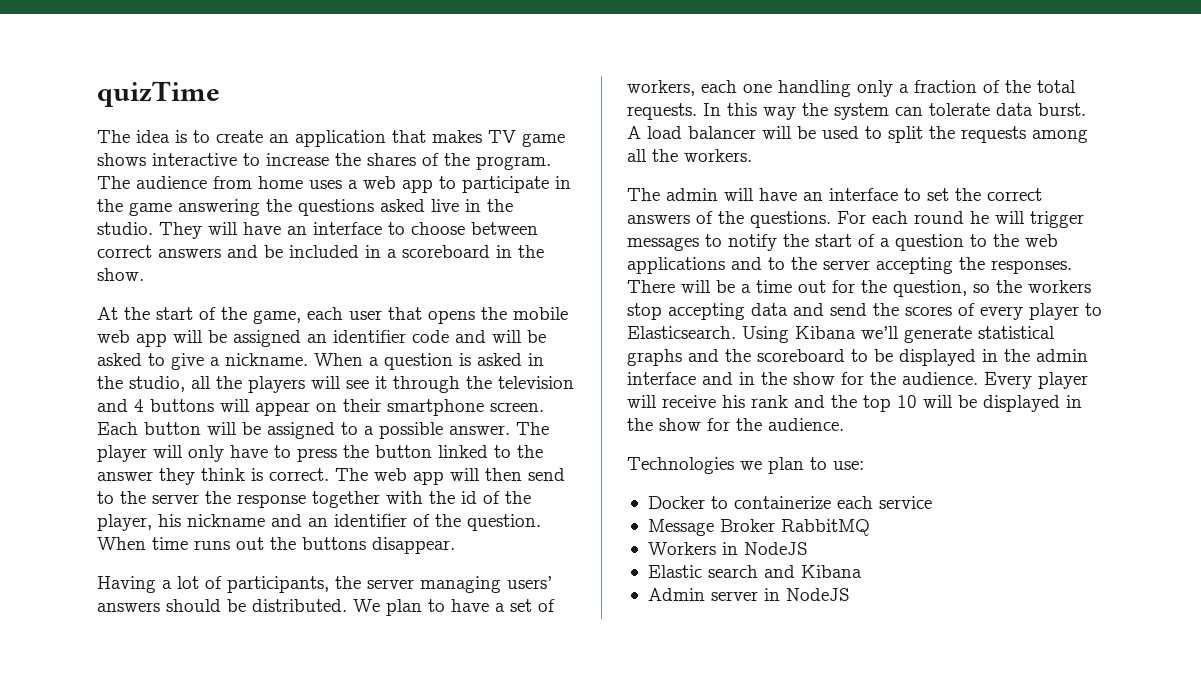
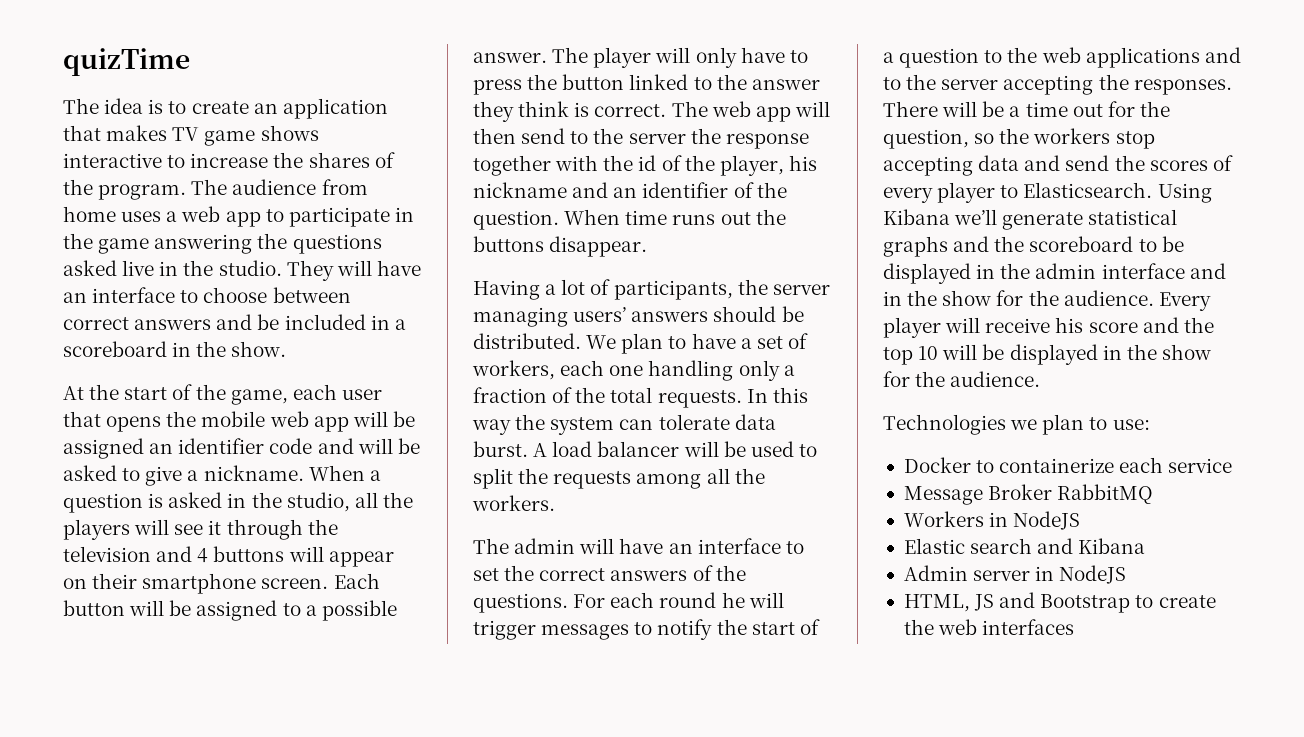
- Every player will receive his rank and the top 10 will be displayed in the show for the audience.
+ Every player will receive his score and the top 10 will be displayed in the show for the audience.
+ HTML, JS and Bootstrap to create the web interfaces

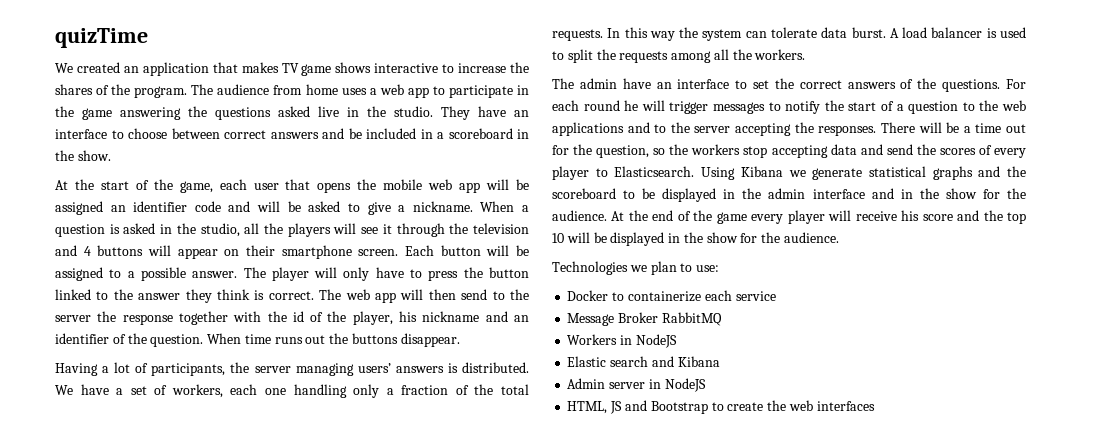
- The idea is to create an application that makes TV game shows interactive to increase the shares of the program.
+ We created an application that makes TV game shows interactive to increase the shares of the program.
- They will have an interface to choose between correct answers and be included in a scoreboard in the show.
+ They have an interface to choose between correct answers and be included in a scoreboard in the show.
- Having a lot of participants, the server managing users’ answers should be distributed. We plan to have a set of workers, each one handling only a fraction of the total requests.
+ Having a lot of participants, the server managing users’ answers is distributed. We have a set of workers, each one handling only a fraction of the total requests.
- A load balancer will be used to split the requests among all the workers.
+ A load balancer is used to split the requests among all the workers.
- The admin will have an interface to set the correct answers of the questions.
+ The admin have an interface to set the correct answers of the questions.
- Using Kibana we’ll generate statistical graphs and the scoreboard to be displayed in the admin interface and in the show for the audience.
+ Using Kibana we generate statistical graphs and the scoreboard to be displayed in the admin interface and in the show for the audience.
- Every player will receive his score and the top 10 will be displayed in the show for the audience.
+ At the end of the game every player will receive his score and the top 10 will be displayed in the show for the audience.

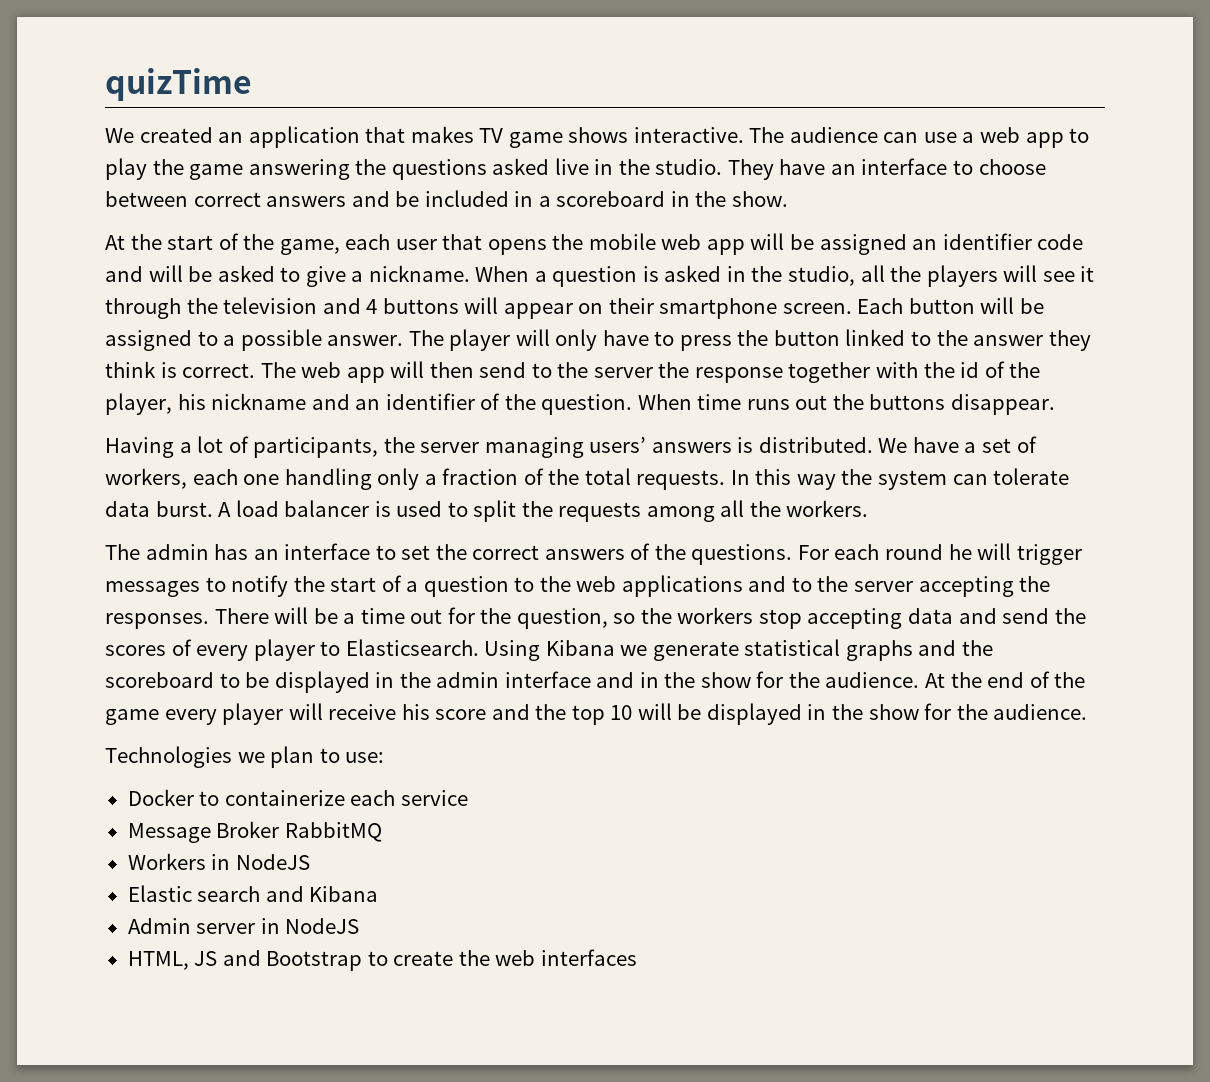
- We created an application that makes TV game shows interactive to increase the shares of the program. The audience from home uses a web app to participate in the game answering the questions asked live in the studio.
+ We created an application that makes TV game shows interactive. The audience can use a web app to play the game answering the questions asked live in the studio.
- The admin have an interface to set the correct answers of the questions.
+ The admin has an interface to set the correct answers of the questions.

